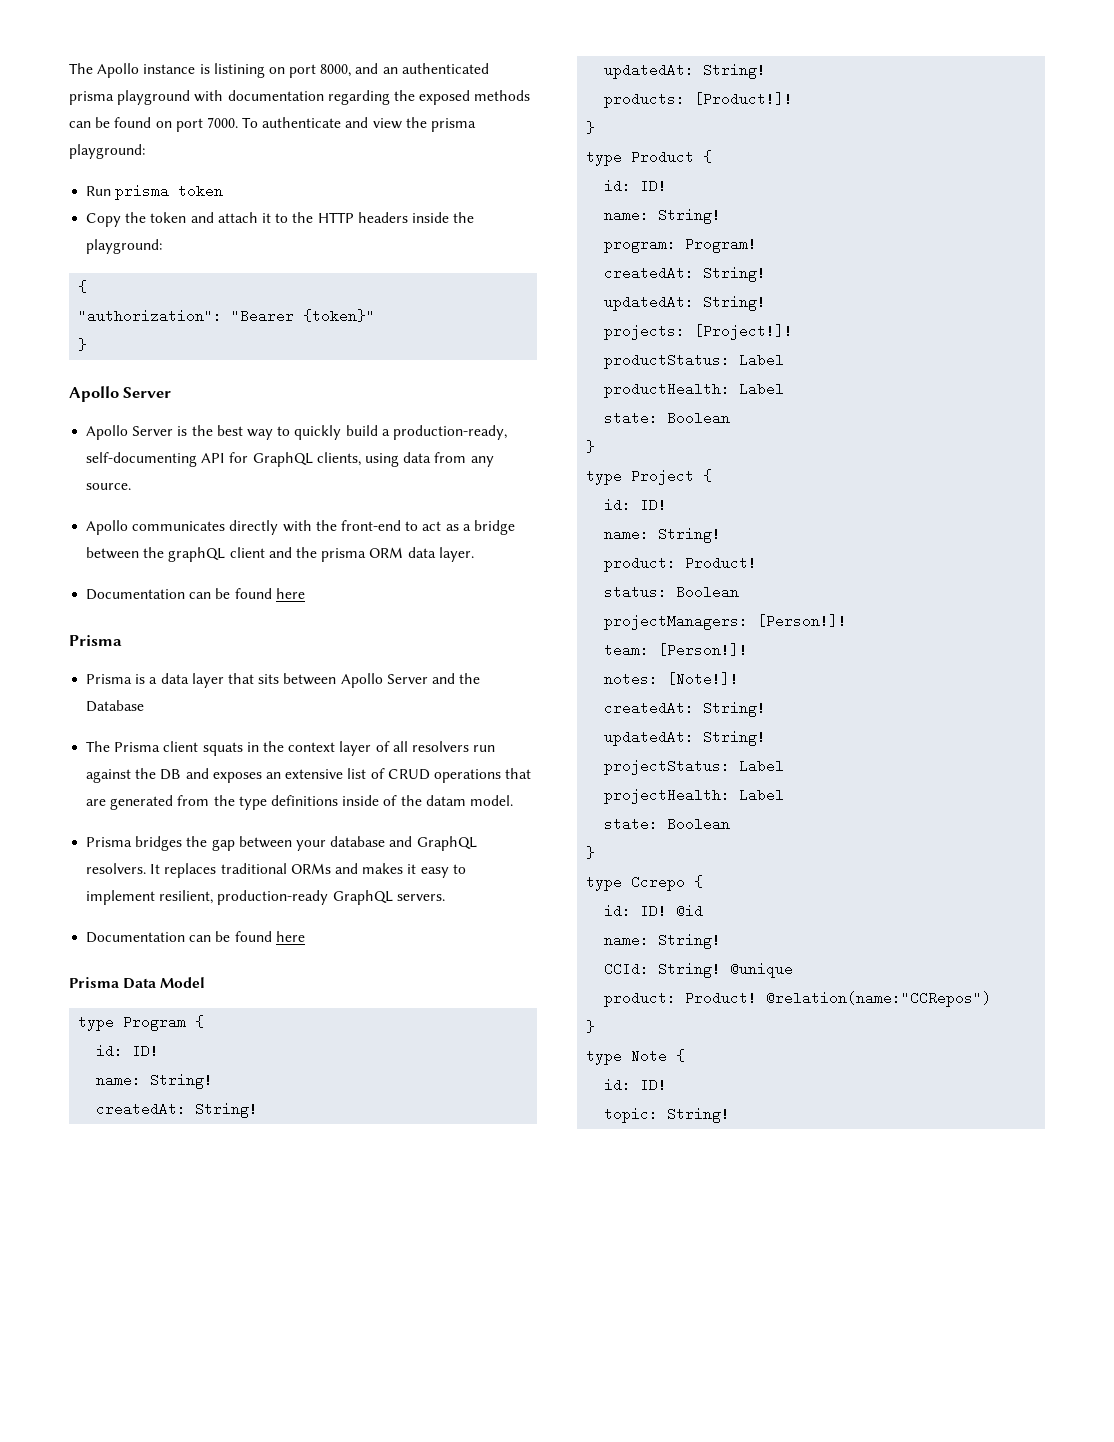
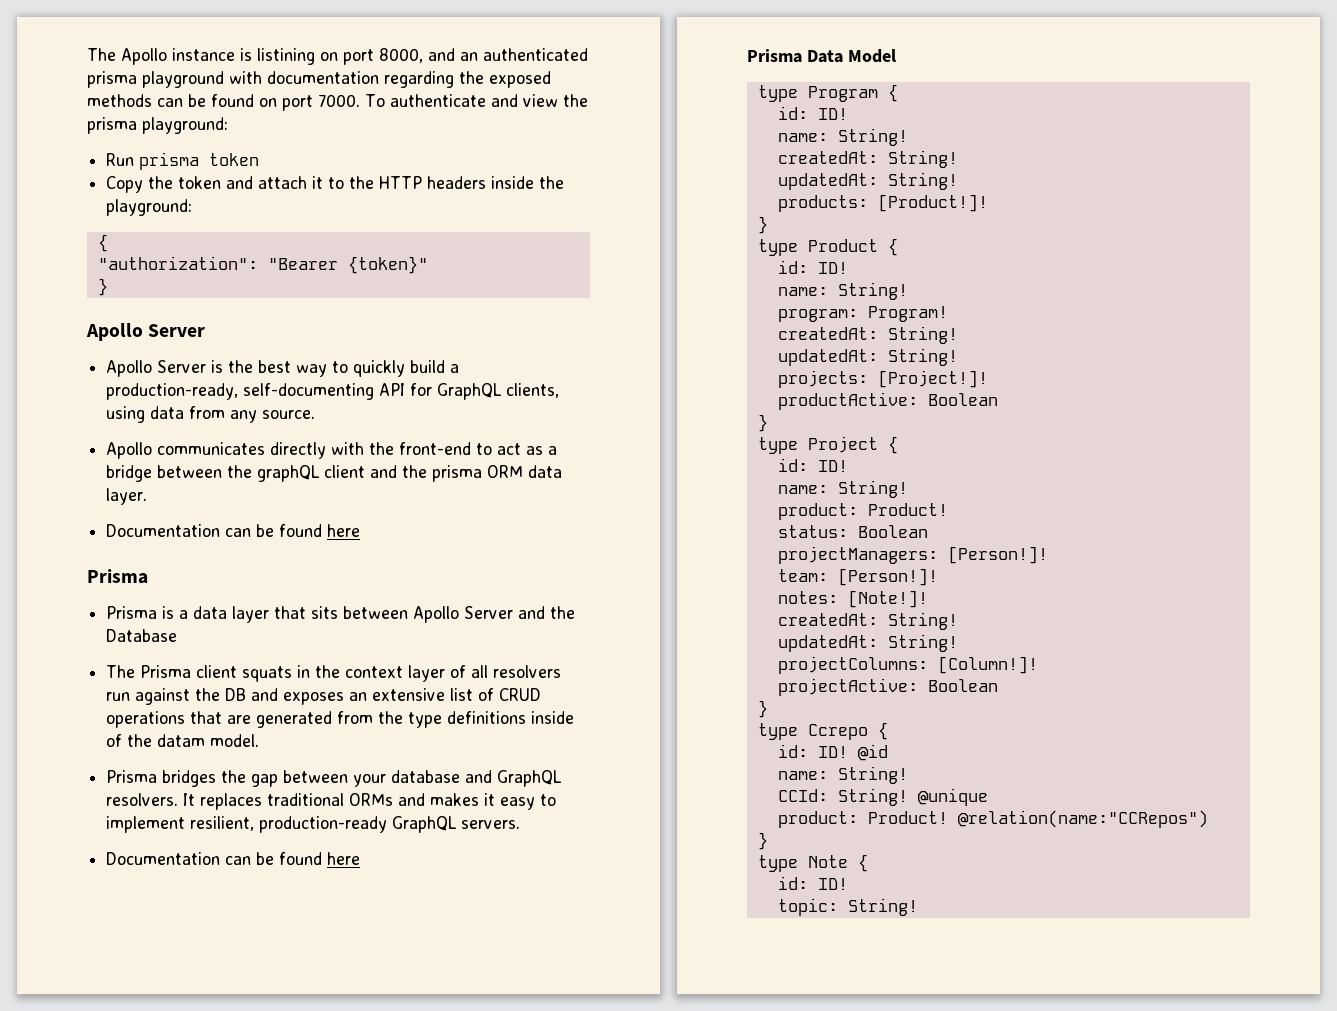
- productStatus: Label
- productHealth: Label
- state: Boolean
+ productActive: Boolean
- projectStatus: Label
- projectHealth: Label
- state: Boolean
+ projectColumns: [Column!]!
+ projectActive: Boolean

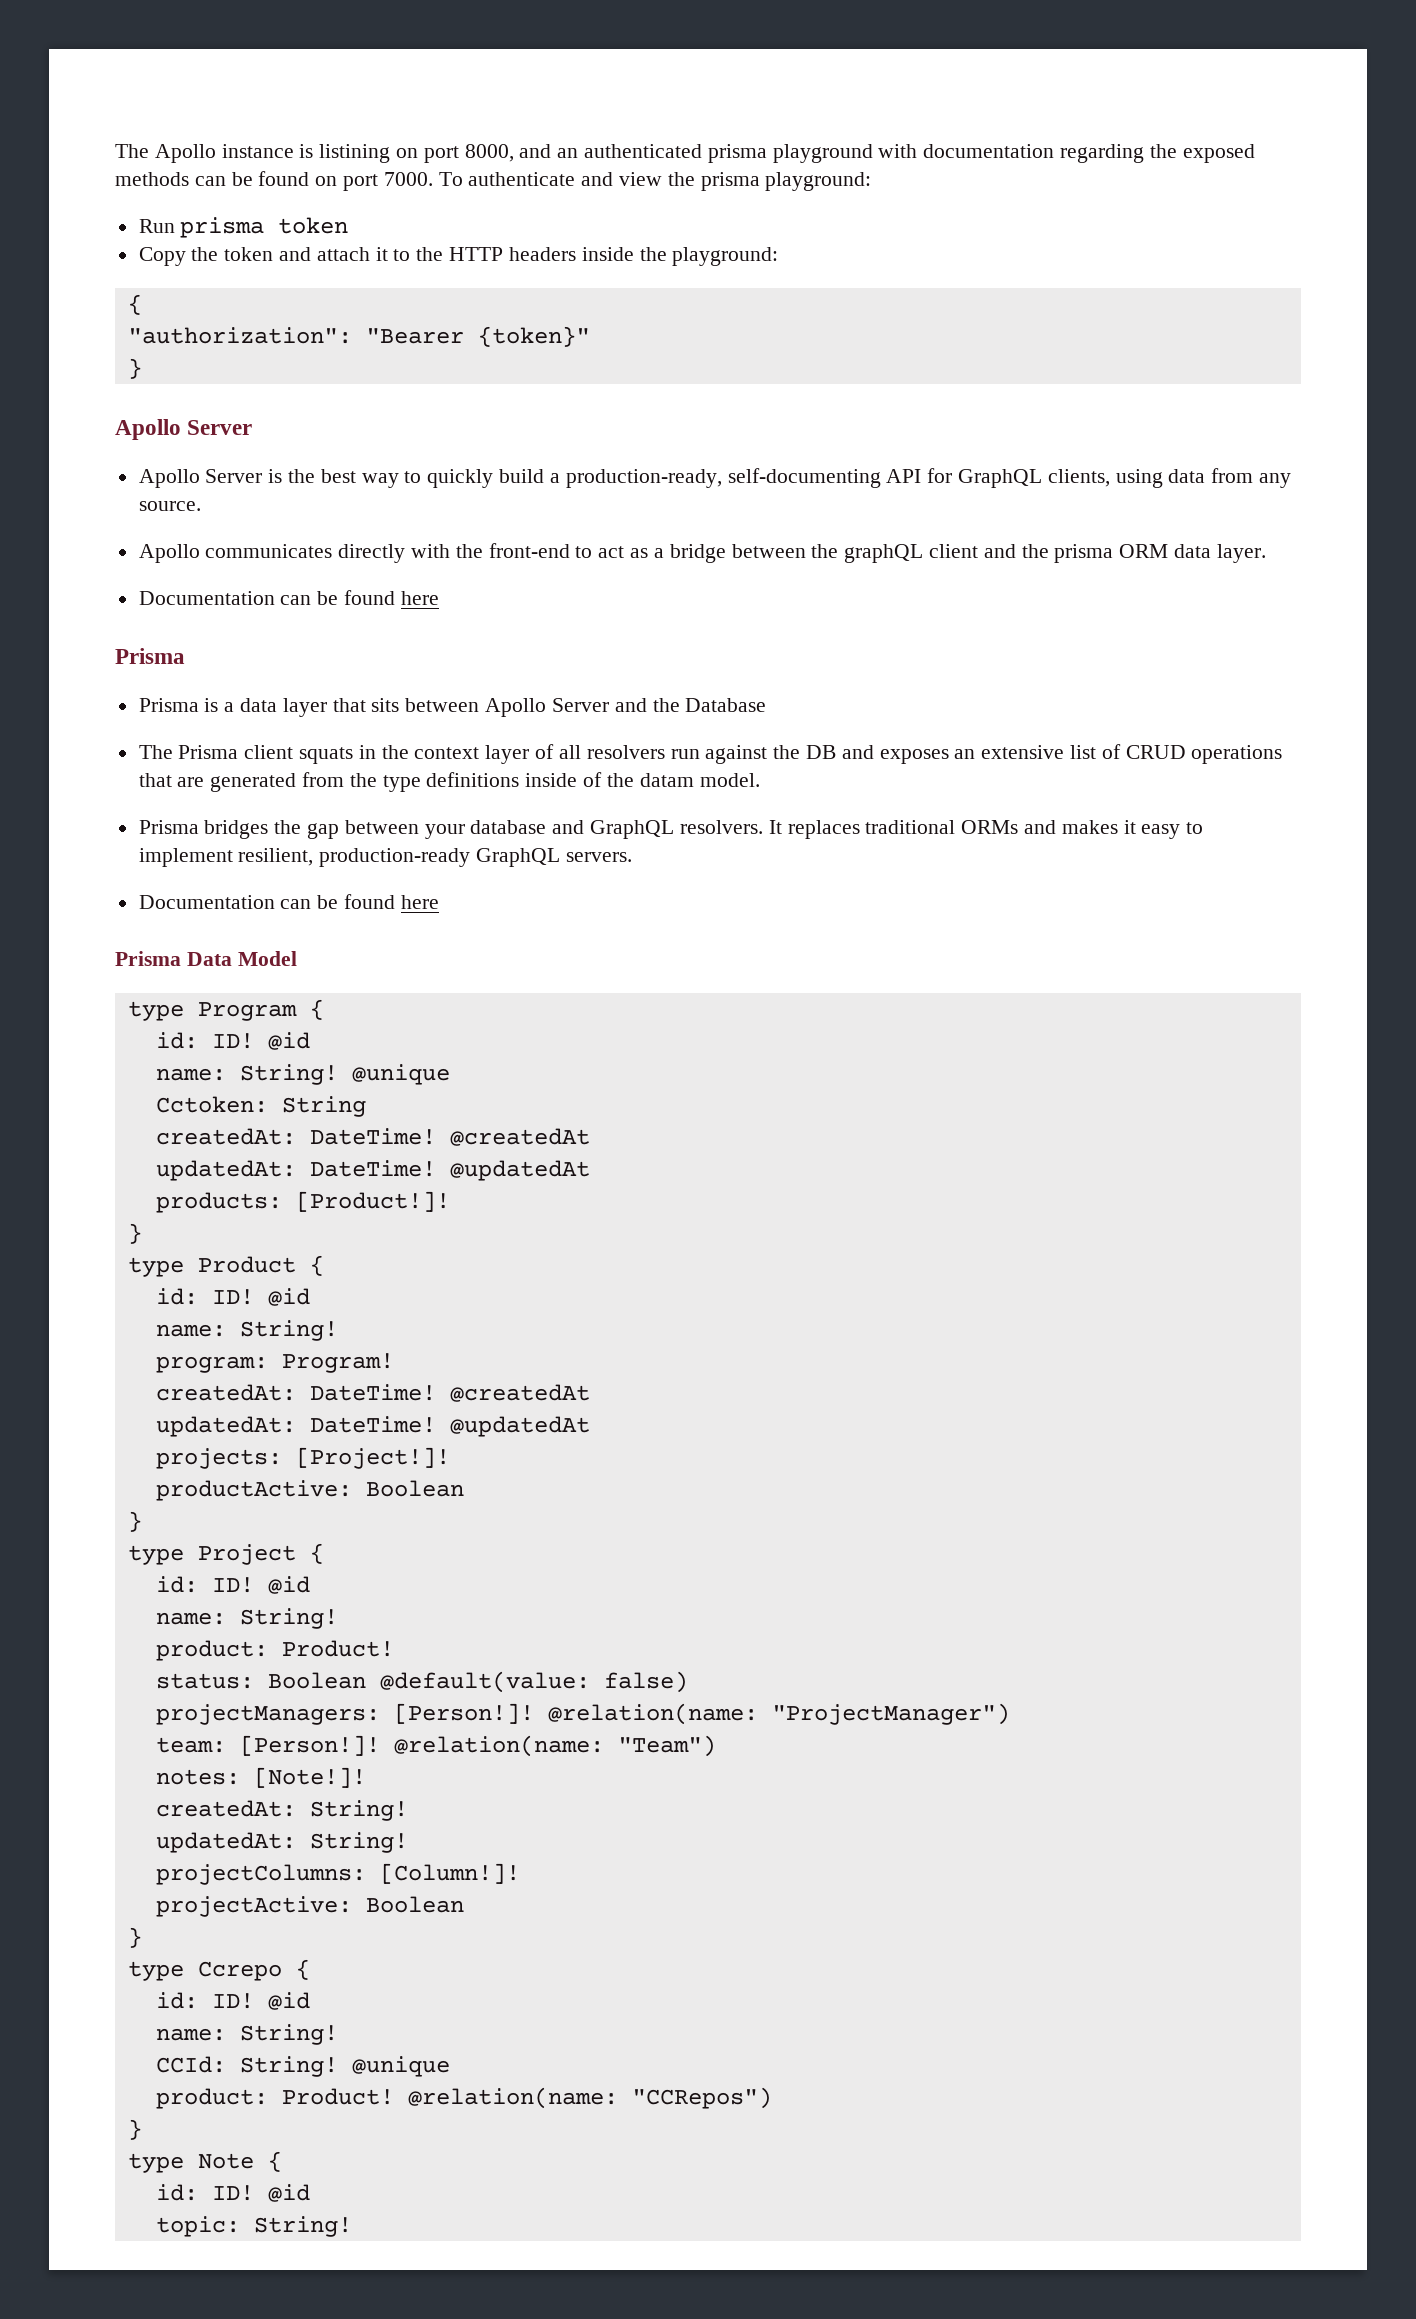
  type Program {
- id: ID!
- name: String!
- createdAt: String!
- updatedAt: String!
+ id: ID! @id
+ name: String! @unique
+ Cctoken: String
+ createdAt: DateTime! @createdAt
+ updatedAt: DateTime! @updatedAt
  type Product {
- id: ID!
+ id: ID! @id
  program: Program!
- createdAt: String!
- updatedAt: String!
+ createdAt: DateTime! @createdAt
+ updatedAt: DateTime! @updatedAt
  type Project {
- id: ID!
+ id: ID! @id
- status: Boolean
+ status: Boolean @default(value: false)
+ @relation(name: "ProjectManager")
+ @relation(name: "Team")
- @relation(name:"CCRepos")
+ @relation(name: "CCRepos")
  type Note {
- id: ID!
+ id: ID! @id

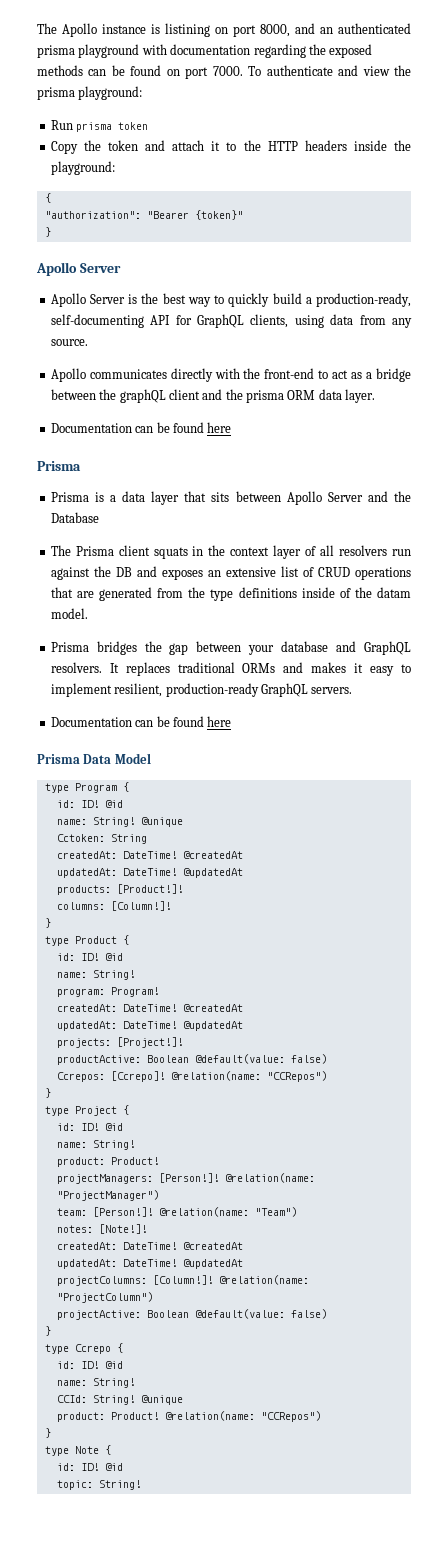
+ columns: [Column!]!
- productActive: Boolean
+ productActive: Boolean @default(value: false)
+ Ccrepos: [Ccrepo]! @relation(name: "CCRepos")
- status: Boolean @default(value: false)
  notes: [Note!]!
- createdAt: String!
- updatedAt: String!
+ createdAt: DateTime! @createdAt
+ updatedAt: DateTime! @updatedAt
+ @relation(name: "ProjectColumn")
- projectActive: Boolean
+ projectActive: Boolean @default(value: false)

